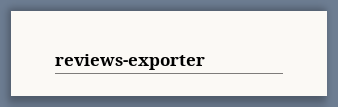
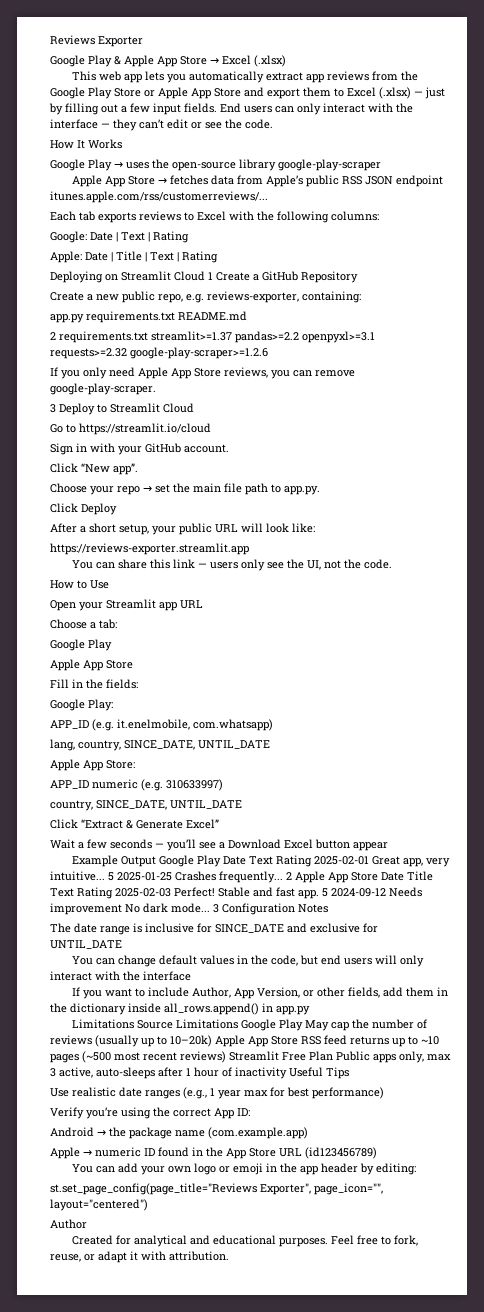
- reviews-exporter
+ Reviews Exporter
+ Google Play & Apple App Store → Excel (.xlsx)
+ This web app lets you automatically extract app reviews from the Google Play Store or Apple App Store and export them to Excel (.xlsx) — just by filling out a few input fields. End users can only interact with the interface — they can’t edit or see the code.
+ How It Works
+ Google Play → uses the open-source library google-play-scraper
+ Apple App Store → fetches data from Apple’s public RSS JSON endpoint itunes.apple.com/rss/customerreviews/...
+ Each tab exports reviews to Excel with the following columns:
+ Google: Date | Text | Rating
+ Apple: Date | Title | Text | Rating
+ Deploying on Streamlit Cloud 1 Create a GitHub Repository
+ Create a new public repo, e.g. reviews-exporter, containing:
+ app.py requirements.txt README.md
+ 2 requirements.txt streamlit>=1.37 pandas>=2.2 openpyxl>=3.1 requests>=2.32 google-play-scraper>=1.2.6
+ If you only need Apple App Store reviews, you can remove google-play-scraper.
+ 3 Deploy to Streamlit Cloud
+ Go to https://streamlit.io/cloud
+ Sign in with your GitHub account.
+ Click “New app”.
+ Choose your repo → set the main file path to app.py.
+ Click Deploy
+ After a short setup, your public URL will look like:
+ https://reviews-exporter.streamlit.app
+ You can share this link — users only see the UI, not the code.
+ How to Use
+ Open your Streamlit app URL
+ Choose a tab:
+ Google Play
+ Apple App Store
+ Fill in the fields:
+ Google Play:
+ APP_ID (e.g. it.enelmobile, com.whatsapp)
+ lang, country, SINCE_DATE, UNTIL_DATE
+ Apple App Store:
+ APP_ID numeric (e.g. 310633997)
+ country, SINCE_DATE, UNTIL_DATE
+ Click “Extract & Generate Excel”
+ Wait a few seconds — you’ll see a Download Excel button appear
+ Example Output Google Play Date Text Rating 2025-02-01 Great app, very intuitive... 5 2025-01-25 Crashes frequently... 2 Apple App Store Date Title Text Rating 2025-02-03 Perfect! Stable and fast app. 5 2024-09-12 Needs improvement No dark mode... 3 Configuration Notes
+ The date range is inclusive for SINCE_DATE and exclusive for UNTIL_DATE
+ You can change default values in the code, but end users will only interact with the interface
+ If you want to include Author, App Version, or other fields, add them in the dictionary inside all_rows.append() in app.py
+ Limitations Source Limitations Google Play May cap the number of reviews (usually up to 10–20k) Apple App Store RSS feed returns up to ~10 pages (~500 most recent reviews) Streamlit Free Plan Public apps only, max 3 active, auto-sleeps after 1 hour of inactivity Useful Tips
+ Use realistic date ranges (e.g., 1 year max for best performance)
+ Verify you’re using the correct App ID:
+ Android → the package name (com.example.app)
+ Apple → numeric ID found in the App Store URL (id123456789)
+ You can add your own logo or emoji in the app header by editing:
+ st.set_page_config(page_title="Reviews Exporter", page_icon="", layout="centered")
+ Author
+ Created for analytical and educational purposes. Feel free to fork, reuse, or adapt it with attribution.

